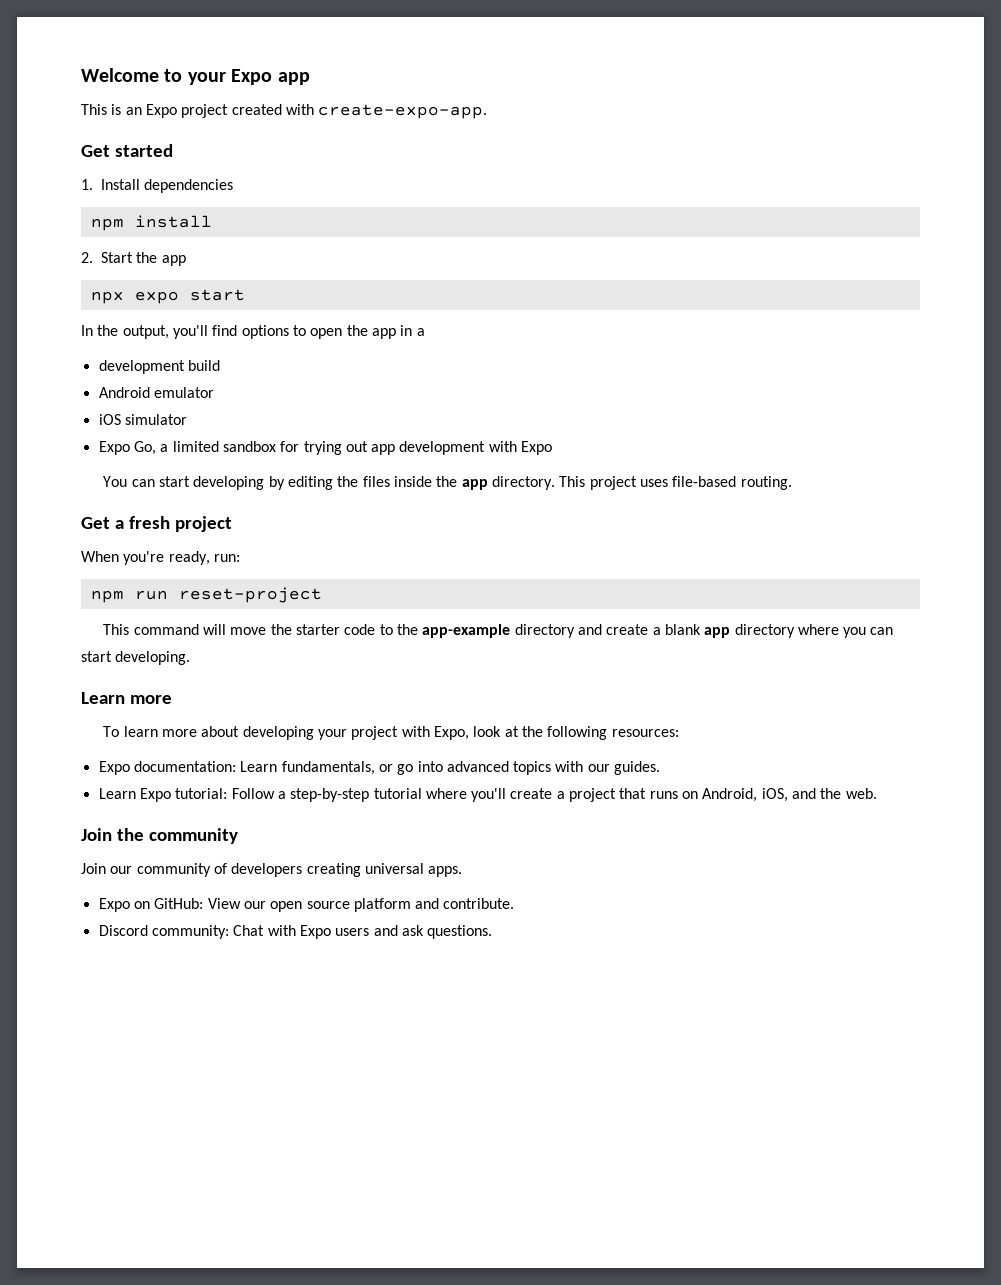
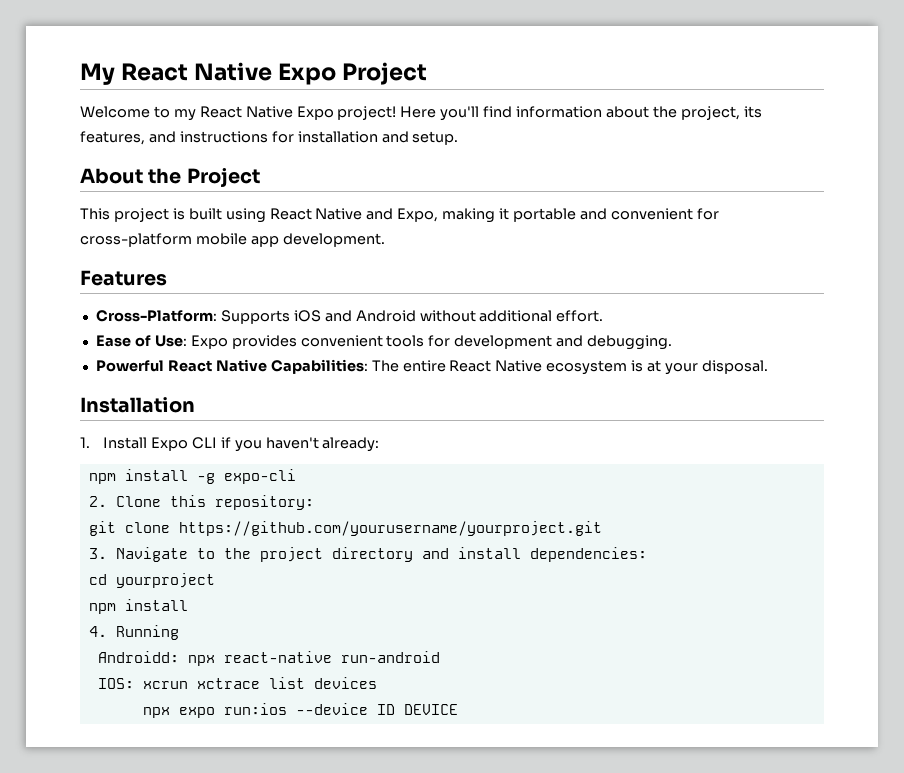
- Welcome to your Expo app
- This is an Expo project created with create-expo-app.
- Get started
- 1. Install dependencies
+ My React Native Expo Project
+ Welcome to my React Native Expo project! Here you'll find information about the project, its features, and instructions for installation and setup.
+ About the Project
+ This project is built using React Native and Expo, making it portable and convenient for cross-platform mobile app development.
+ Features
+ Cross-Platform: Supports iOS and Android without additional effort.
+ Ease of Use: Expo provides convenient tools for development and debugging.
+ Powerful React Native Capabilities: The entire React Native ecosystem is at your disposal.
+ Installation
+ 1. Install Expo CLI if you haven't already:
+ npm install -g expo-cli
+ 2. Clone this repository:
+ git clone https://github.com/yourusername/yourproject.git
+ 3. Navigate to the project directory and install dependencies:
+ cd yourproject
  npm install
- 2. Start the app
- npx expo start
- In the output, you'll find options to open the app in a
- development build
- Android emulator
- iOS simulator
- Expo Go, a limited sandbox for trying out app development with Expo
- You can start developing by editing the files inside the app directory. This project uses file-based routing.
- Get a fresh project
- When you're ready, run:
- npm run reset-project
- This command will move the starter code to the app-example directory and create a blank app directory where you can start developing.
- Learn more
- To learn more about developing your project with Expo, look at the following resources:
- Expo documentation: Learn fundamentals, or go into advanced topics with our guides.
- Learn Expo tutorial: Follow a step-by-step tutorial where you'll create a project that runs on Android, iOS, and the web.
- Join the community
- Join our community of developers creating universal apps.
- Expo on GitHub: View our open source platform and contribute.
- Discord community: Chat with Expo users and ask questions.
+ 4. Running
+ Androidd: npx react-native run-android
+ IOS: xcrun xctrace list devices
+ npx expo run:ios --device ID DEVICE

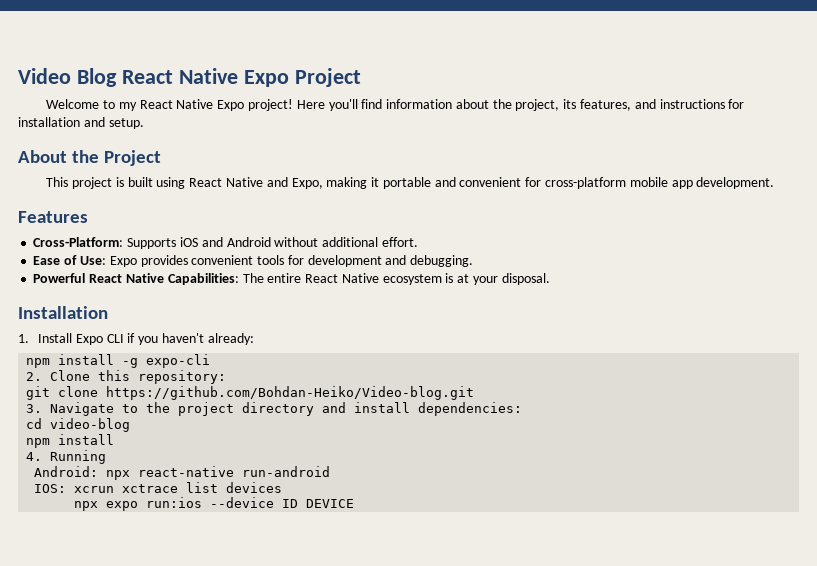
- My React Native Expo Project
+ Video Blog React Native Expo Project
- git clone https://github.com/yourusername/yourproject.git
+ git clone https://github.com/Bohdan-Heiko/Video-blog.git
- cd yourproject
+ cd video-blog
- Androidd: npx react-native run-android
+ Android: npx react-native run-android

